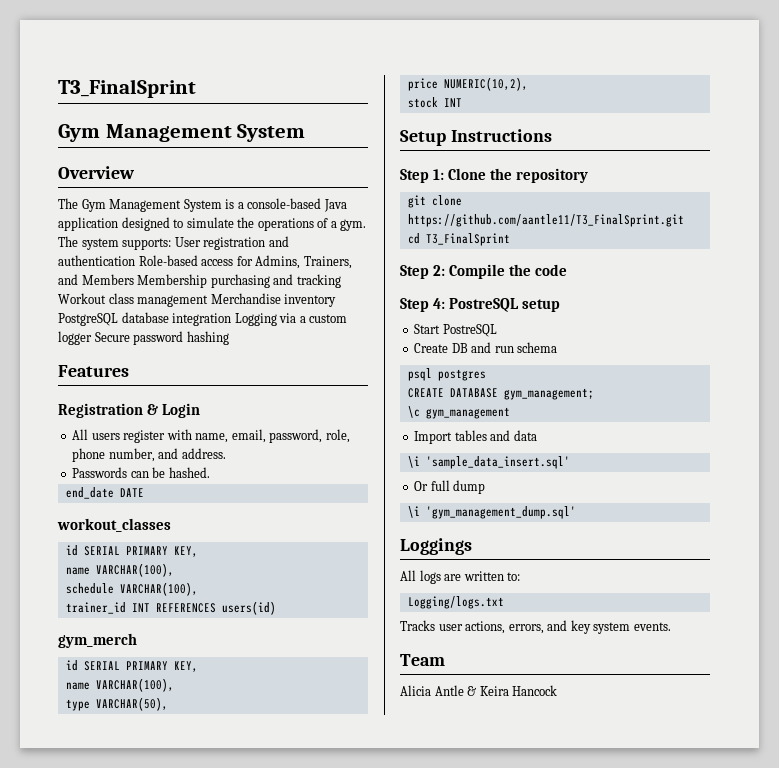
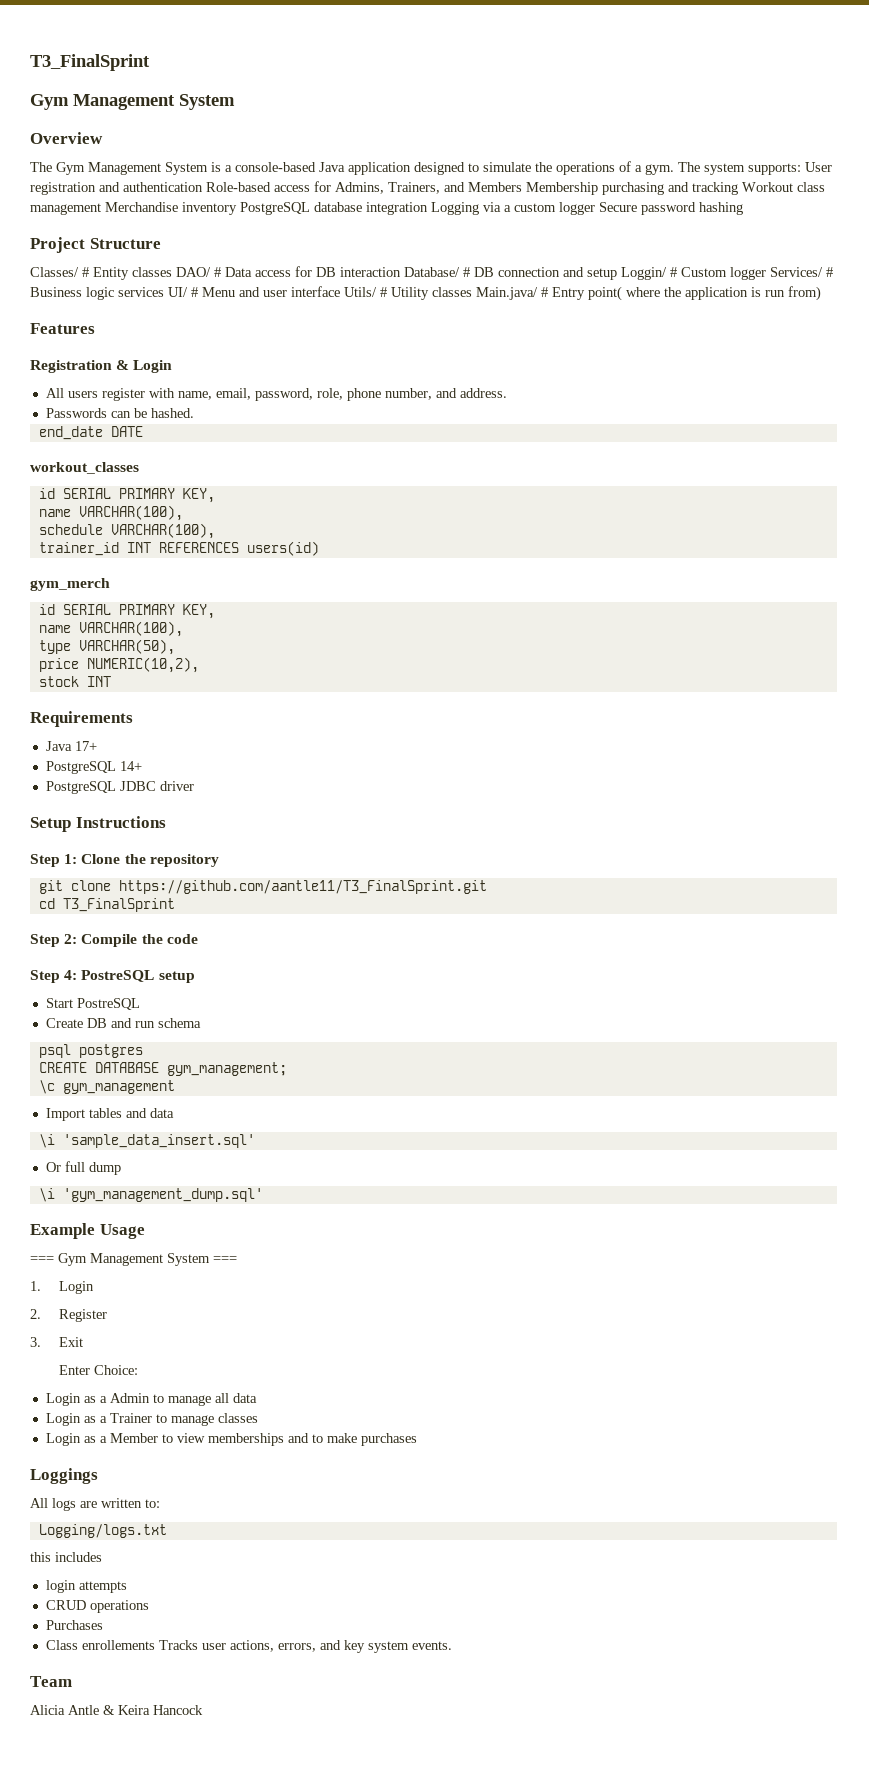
+ Project Structure
+ Classes/ # Entity classes DAO/ # Data access for DB interaction Database/ # DB connection and setup Loggin/ # Custom logger Services/ # Business logic services UI/ # Menu and user interface Utils/ # Utility classes Main.java/ # Entry point( where the application is run from)
+ Requirements
+ Java 17+
+ PostgreSQL 14+
+ PostgreSQL JDBC driver
+ Example Usage
+ === Gym Management System ===
+ 1. Login
+ 2. Register
+ 3. Exit
+ Enter Choice:
+ Login as a Admin to manage all data
+ Login as a Trainer to manage classes
+ Login as a Member to view memberships and to make purchases
- Tracks user actions, errors, and key system events.
+ this includes
+ login attempts
+ CRUD operations
+ Purchases
+ Class enrollements Tracks user actions, errors, and key system events.

